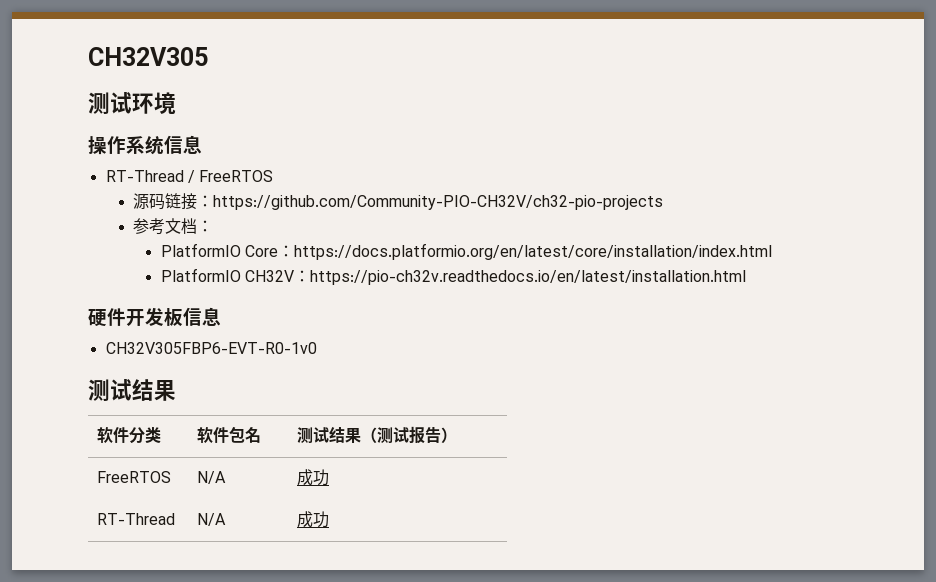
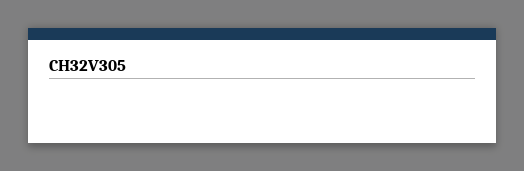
- 测试环境
- 操作系统信息
- RT-Thread / FreeRTOS
- 源码链接：https://github.com/Community-PIO-CH32V/ch32-pio-projects
- 参考文档：
- PlatformIO Core：https://docs.platformio.org/en/latest/core/installation/index.html
- PlatformIO CH32V：https://pio-ch32v.readthedocs.io/en/latest/installation.html
- 硬件开发板信息
- CH32V305FBP6-EVT-R0-1v0
- 测试结果
- 软件分类 | 软件包名 | 测试结果（测试报告）
- FreeRTOS | N/A | 成功
- RT-Thread | N/A | 成功

